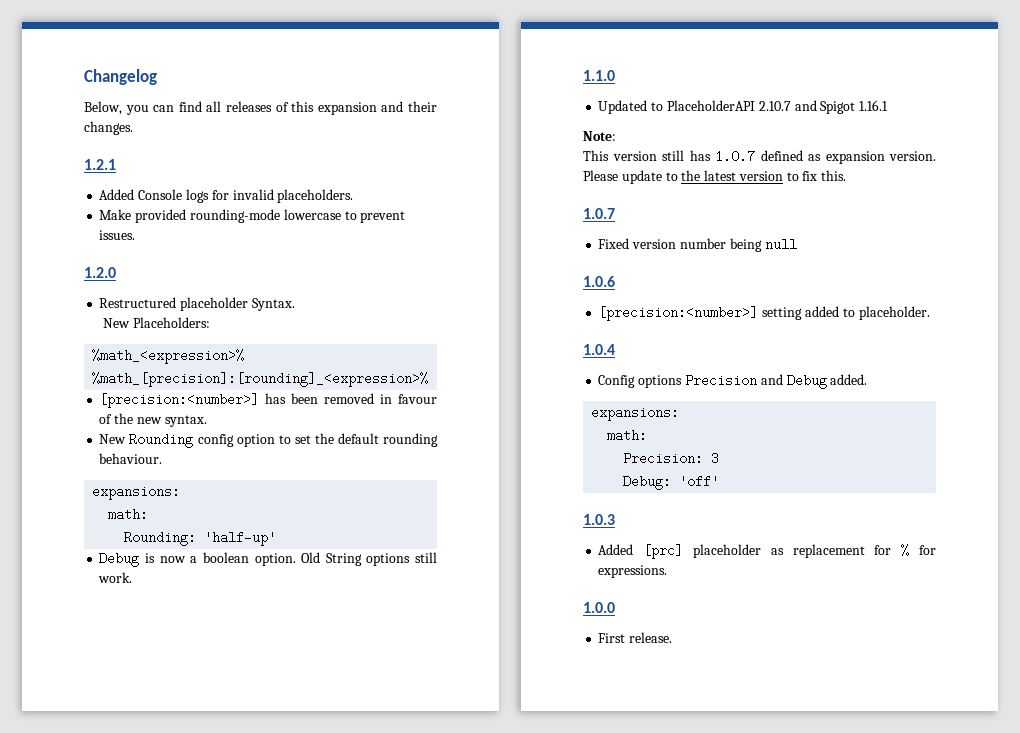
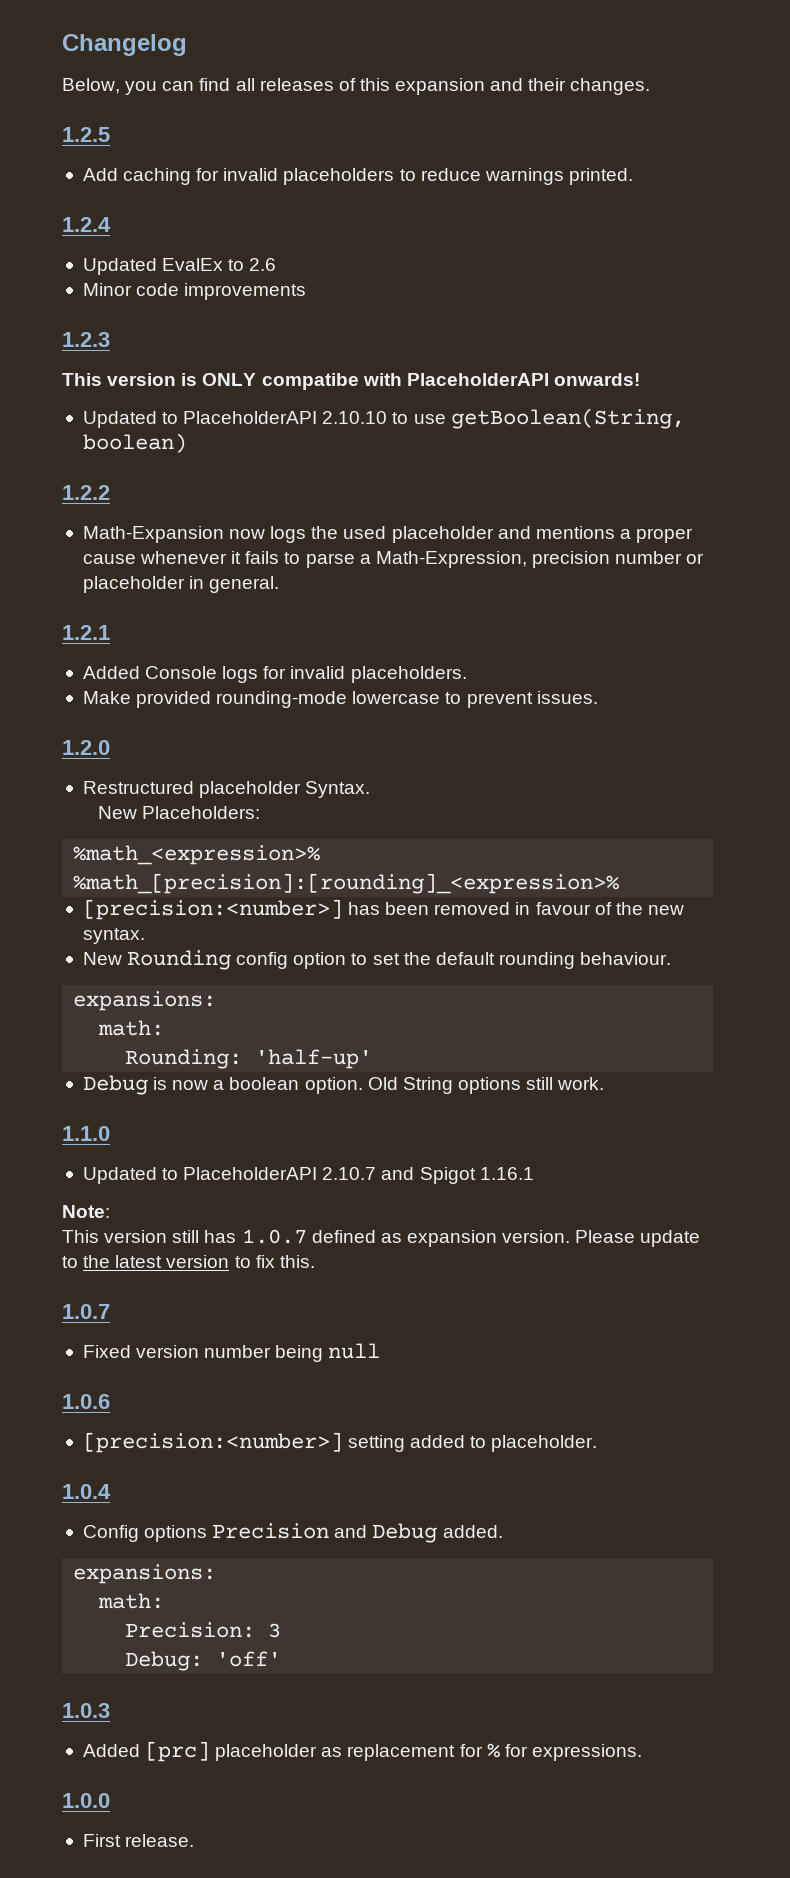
+ 1.2.5
+ Add caching for invalid placeholders to reduce warnings printed.
+ 1.2.4
+ Updated EvalEx to 2.6
+ Minor code improvements
+ 1.2.3
+ This version is ONLY compatibe with PlaceholderAPI onwards!
+ Updated to PlaceholderAPI 2.10.10 to use getBoolean(String, boolean)
+ 1.2.2
+ Math-Expansion now logs the used placeholder and mentions a proper cause whenever it fails to parse a Math-Expression, precision number or placeholder in general.

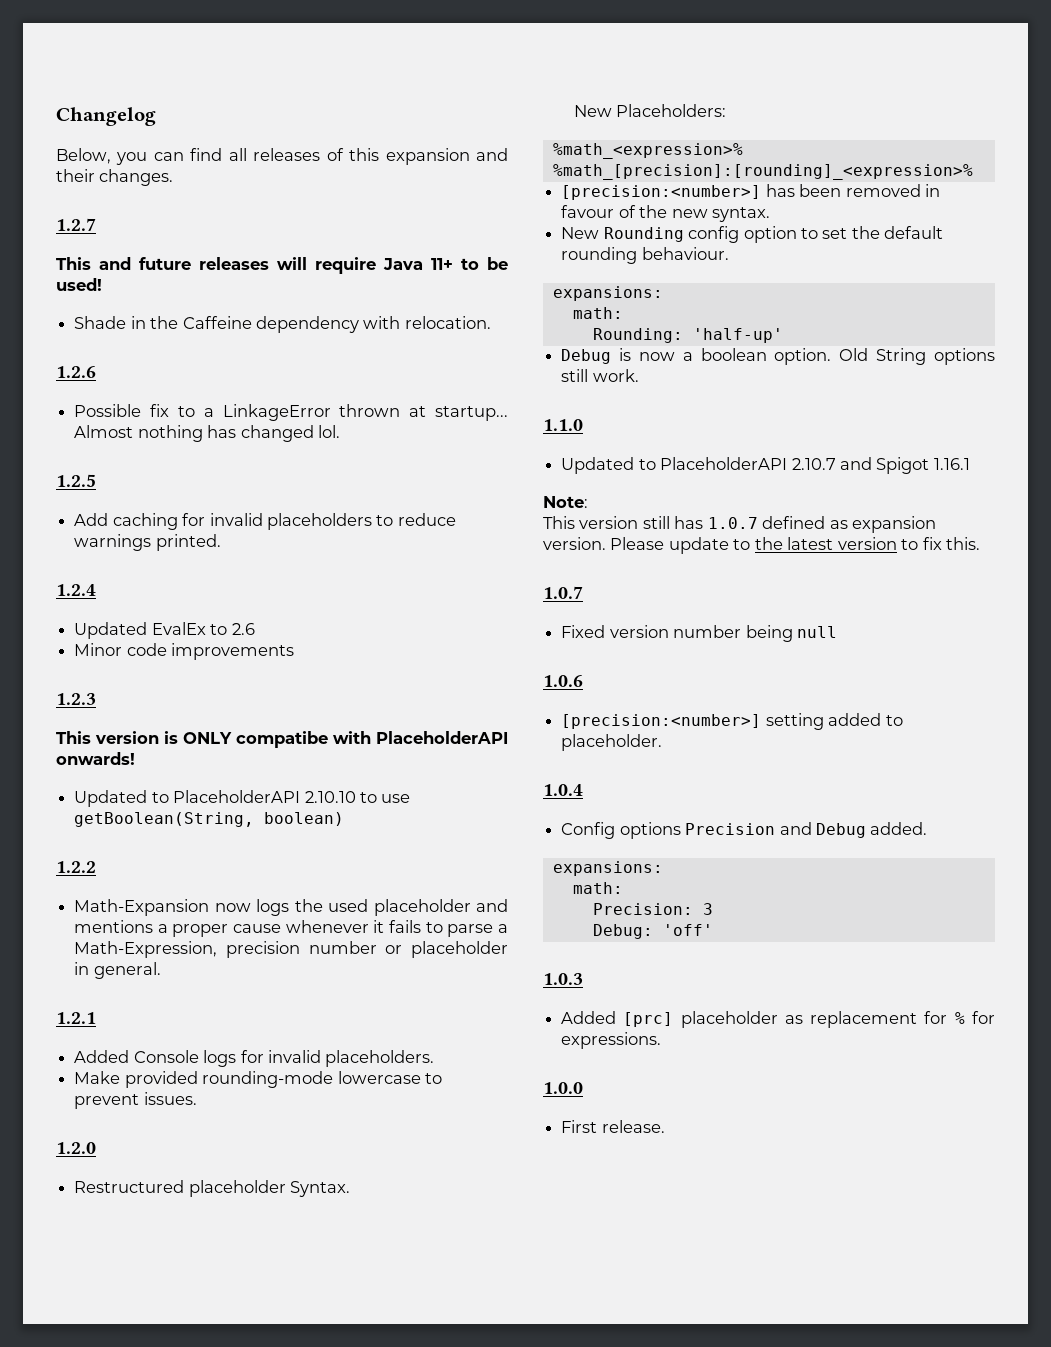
+ 1.2.7
+ This and future releases will require Java 11+ to be used!
+ Shade in the Caffeine dependency with relocation.
+ 1.2.6
+ Possible fix to a LinkageError thrown at startup... Almost nothing has changed lol.

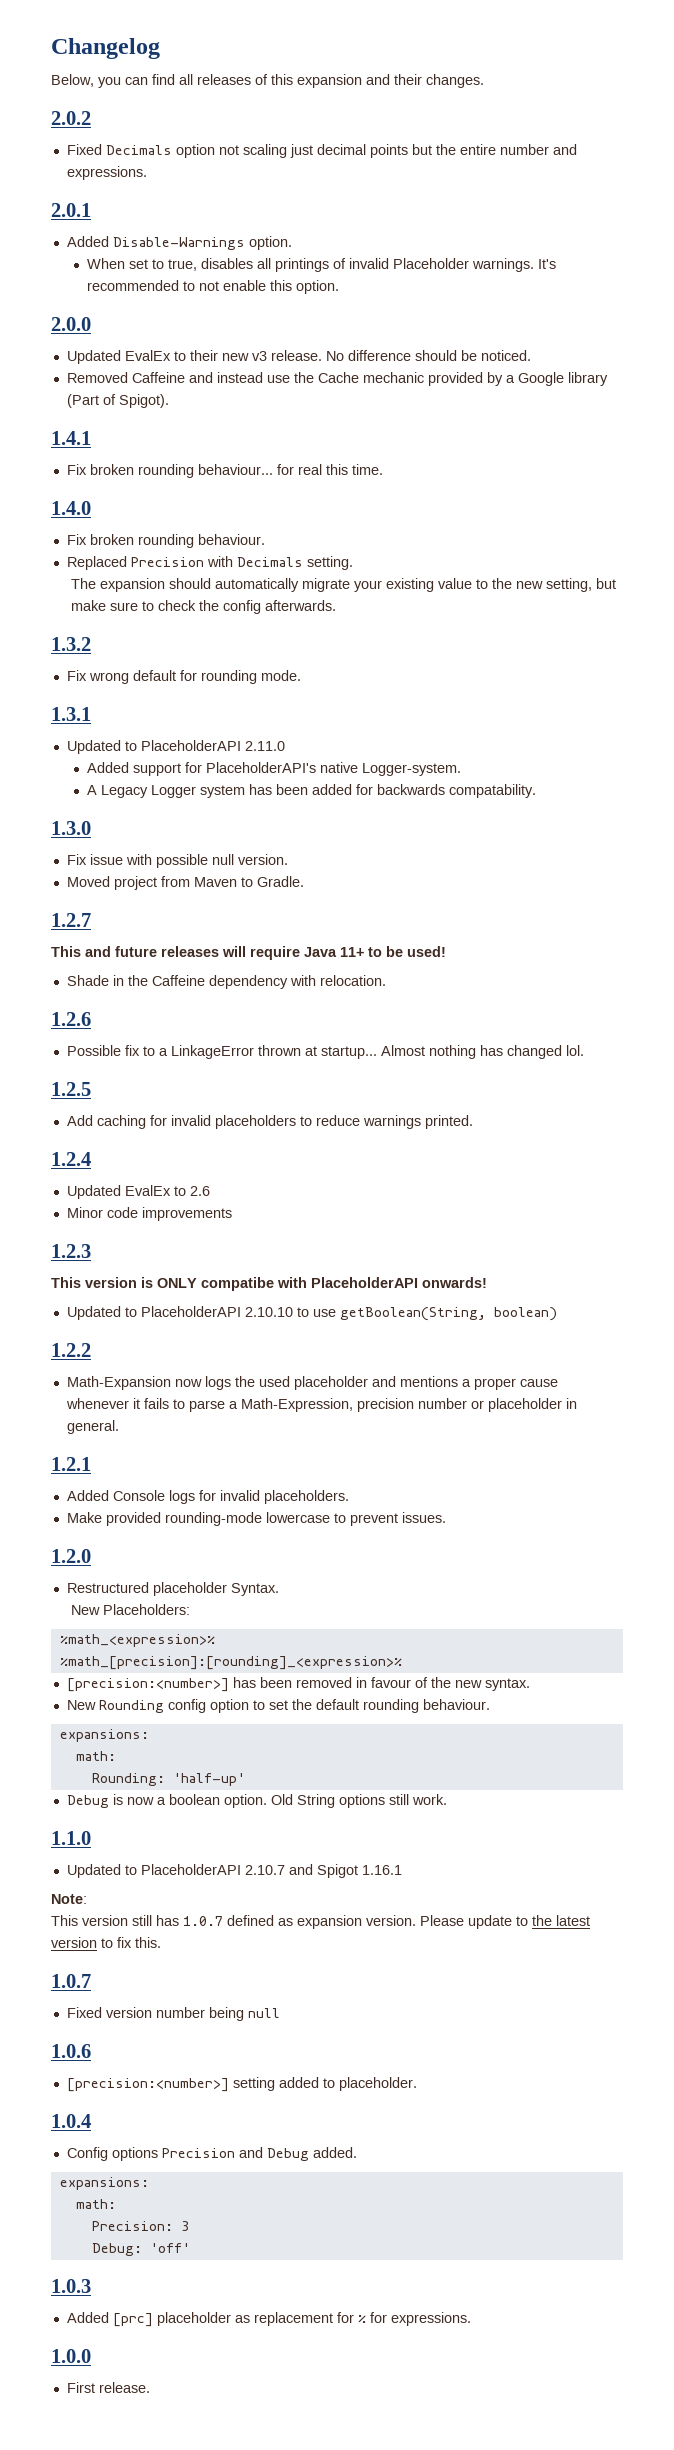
+ 2.0.2
+ Fixed Decimals option not scaling just decimal points but the entire number and expressions.
+ 2.0.1
+ Added Disable-Warnings option.
+ When set to true, disables all printings of invalid Placeholder warnings. It's recommended to not enable this option.
+ 2.0.0
+ Updated EvalEx to their new v3 release. No difference should be noticed.
+ Removed Caffeine and instead use the Cache mechanic provided by a Google library (Part of Spigot).
+ 1.4.1
+ Fix broken rounding behaviour... for real this time.
+ 1.4.0
+ Fix broken rounding behaviour.
+ Replaced Precision with Decimals setting.
+ The expansion should automatically migrate your existing value to the new setting, but make sure to check the config afterwards.
+ 1.3.2
+ Fix wrong default for rounding mode.
+ 1.3.1
+ Updated to PlaceholderAPI 2.11.0
+ Added support for PlaceholderAPI's native Logger-system.
+ A Legacy Logger system has been added for backwards compatability.
+ 1.3.0
+ Fix issue with possible null version.
+ Moved project from Maven to Gradle.

